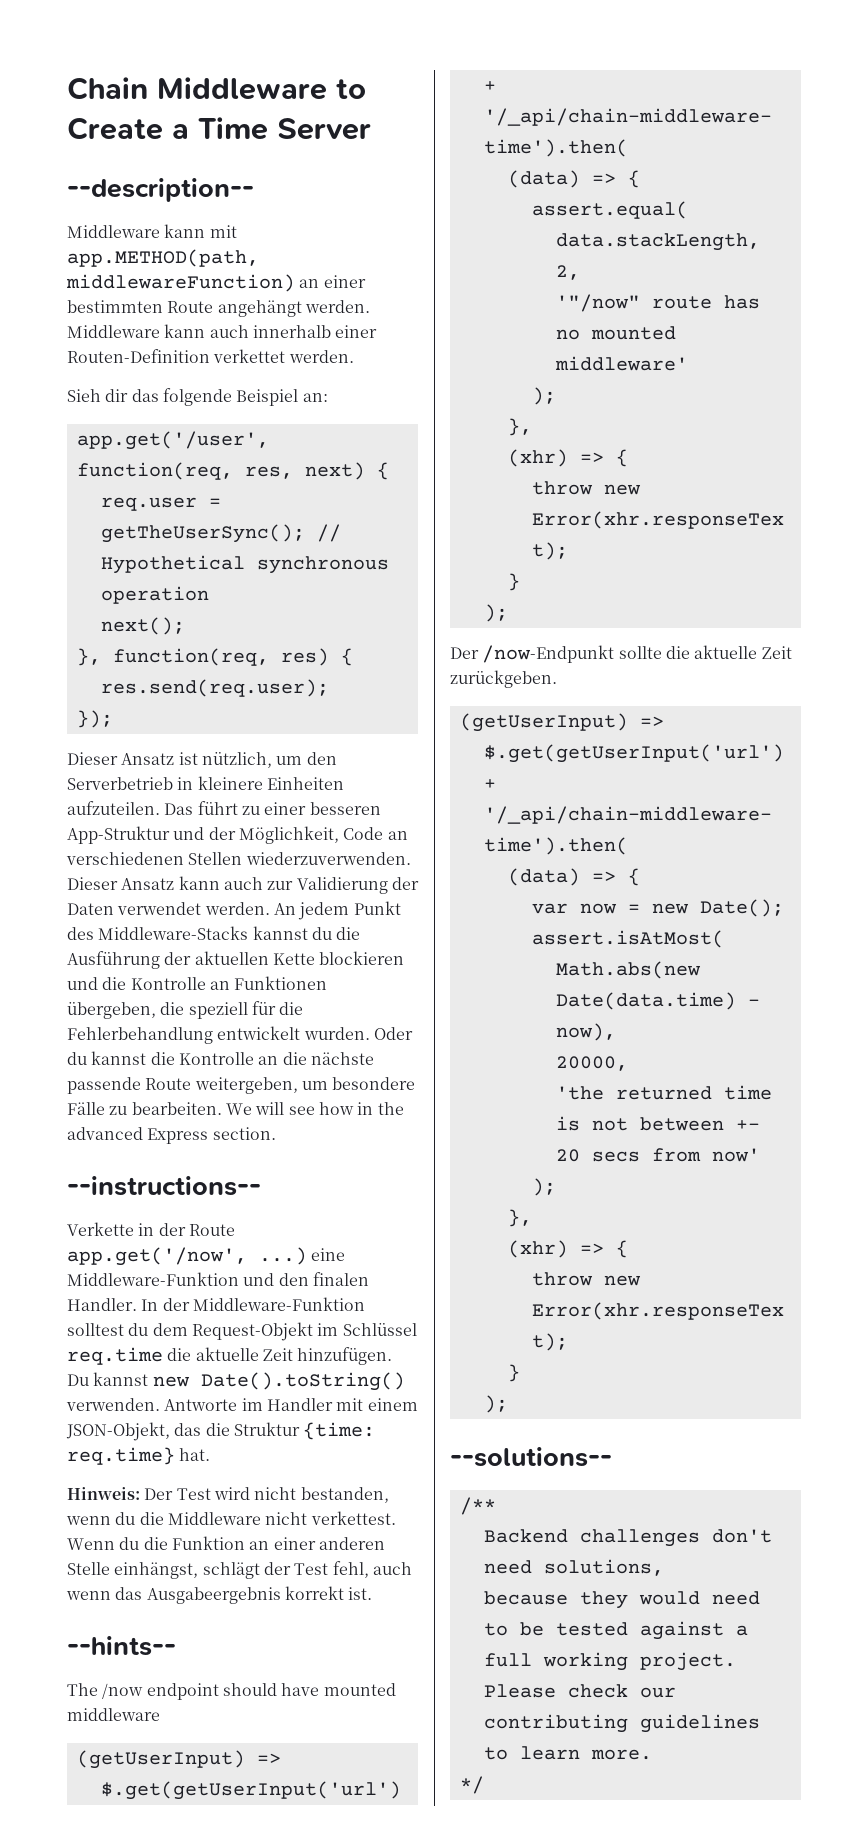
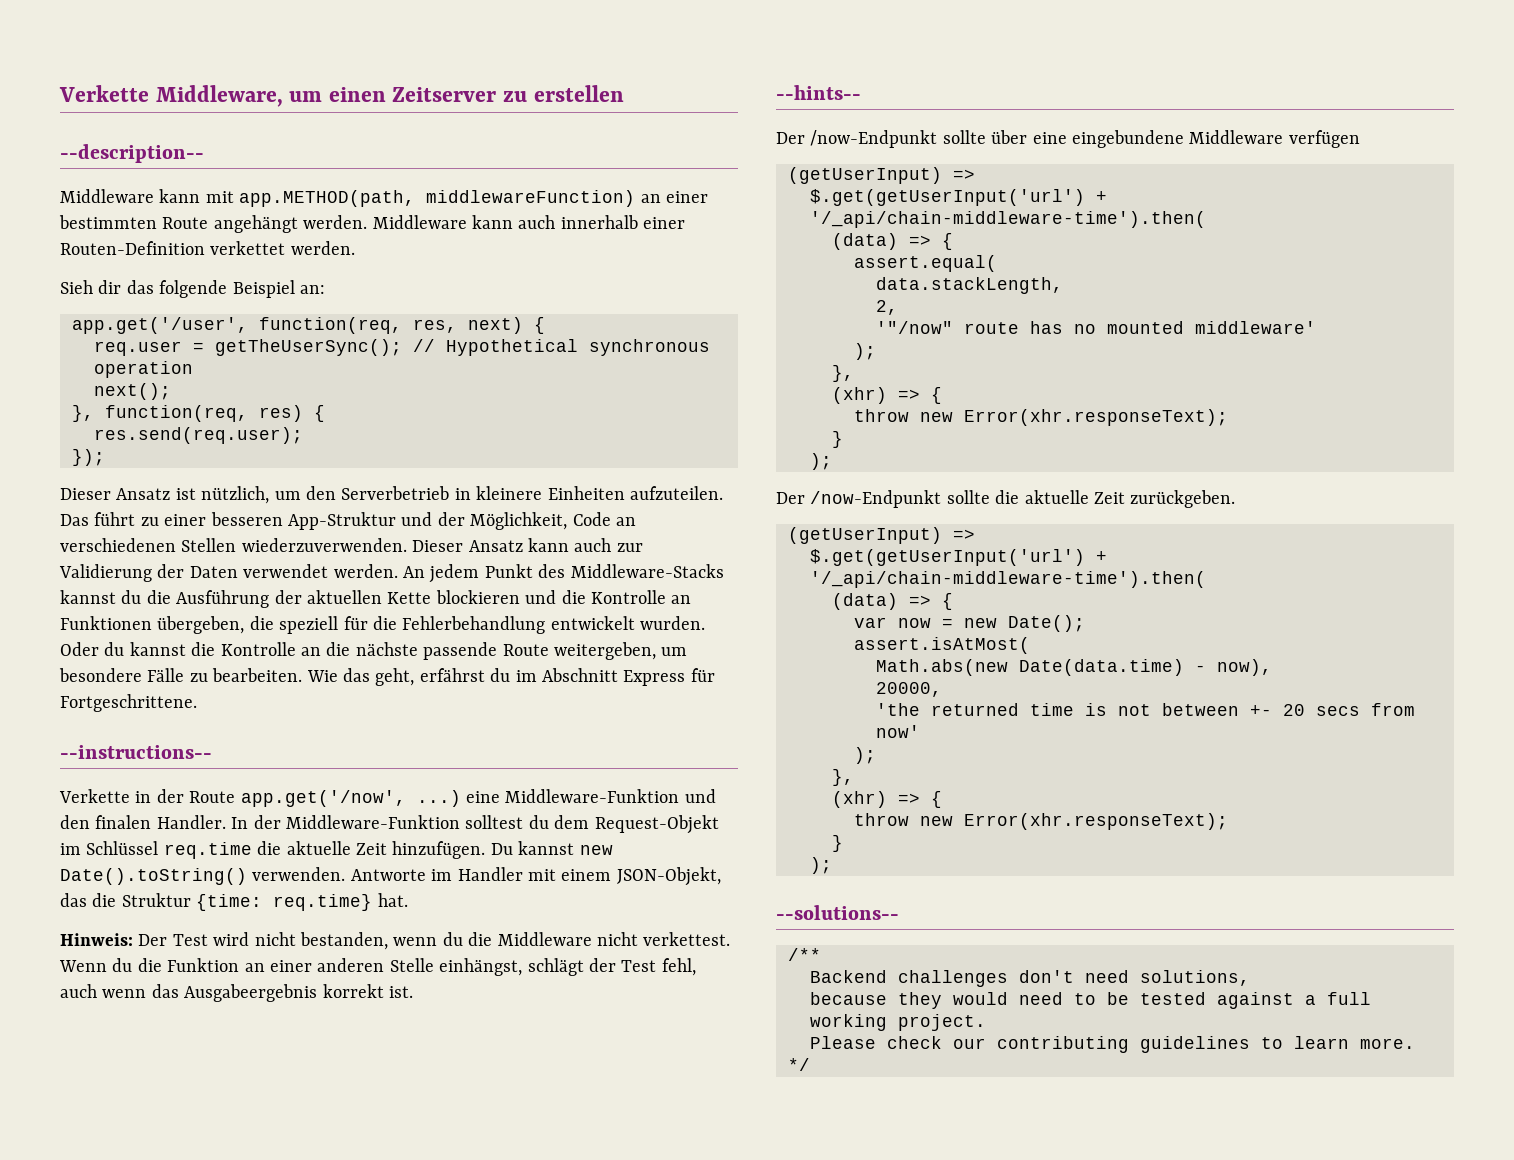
- Chain Middleware to Create a Time Server
+ Verkette Middleware, um einen Zeitserver zu erstellen
- We will see how in the advanced Express section.
+ Wie das geht, erfährst du im Abschnitt Express für Fortgeschrittene.
- The /now endpoint should have mounted middleware
+ Der /now-Endpunkt sollte über eine eingebundene Middleware verfügen

